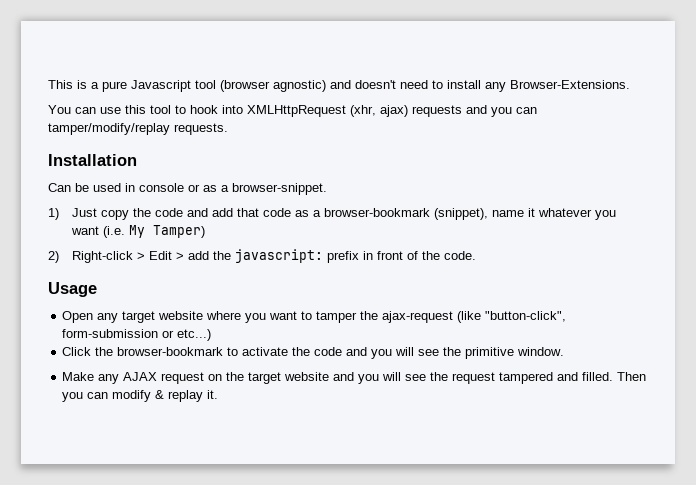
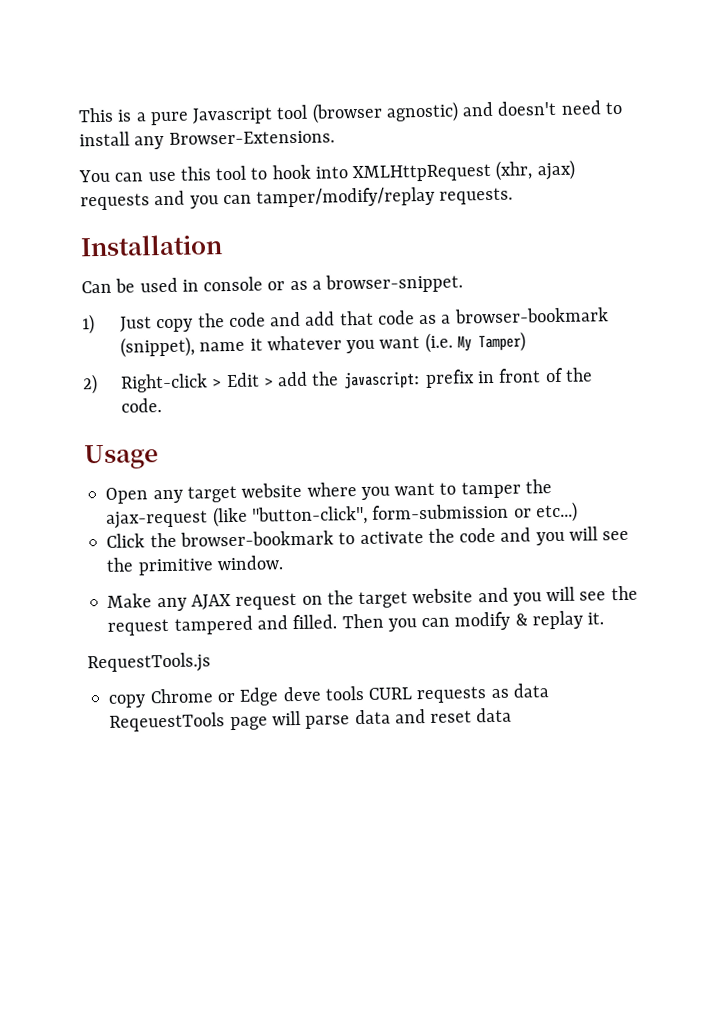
+ RequestTools.js
+ copy Chrome or Edge deve tools CURL requests as data ReqeuestTools page will parse data and reset data

